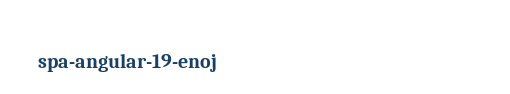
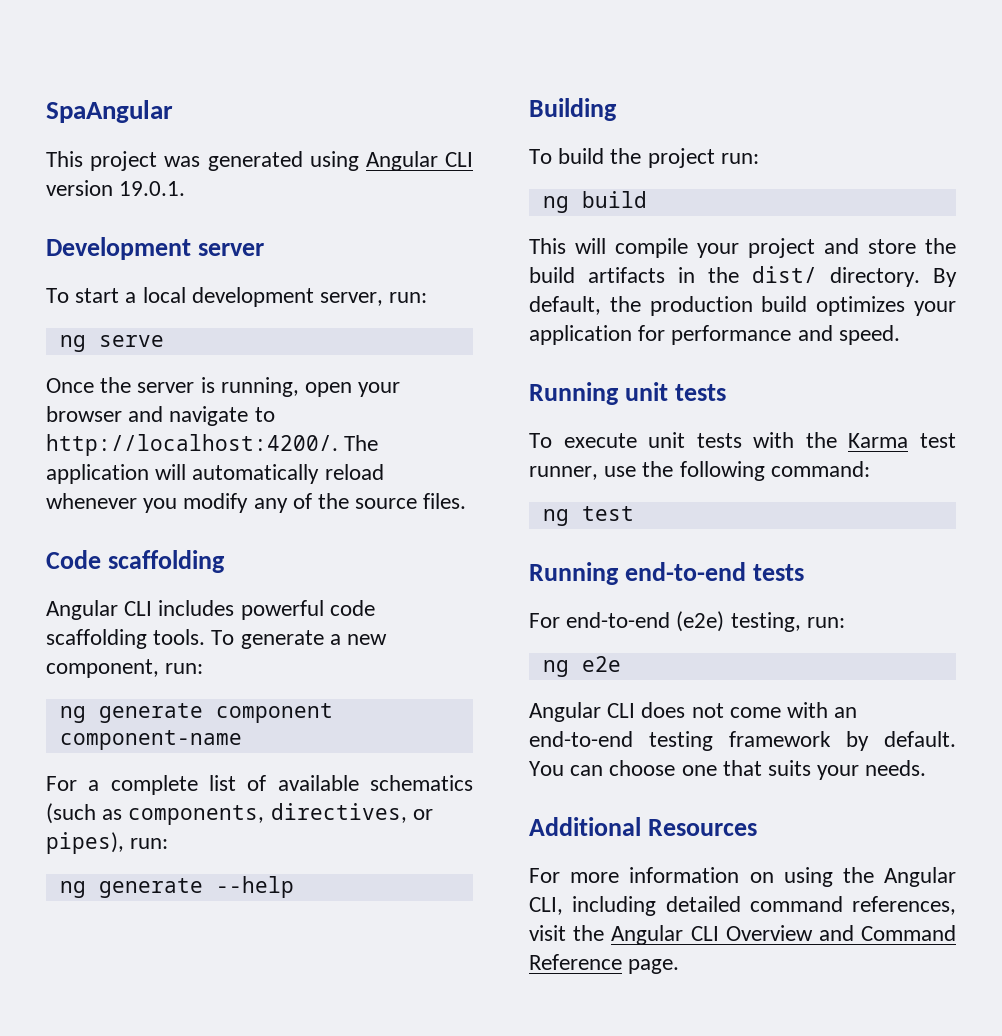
- spa-angular-19-enoj
+ SpaAngular
+ This project was generated using Angular CLI version 19.0.1.
+ Development server
+ To start a local development server, run:
+ ng serve
+ Once the server is running, open your browser and navigate to http://localhost:4200/. The application will automatically reload whenever you modify any of the source files.
+ Code scaffolding
+ Angular CLI includes powerful code scaffolding tools. To generate a new component, run:
+ ng generate component component-name
+ For a complete list of available schematics (such as components, directives, or pipes), run:
+ ng generate --help
+ Building
+ To build the project run:
+ ng build
+ This will compile your project and store the build artifacts in the dist/ directory. By default, the production build optimizes your application for performance and speed.
+ Running unit tests
+ To execute unit tests with the Karma test runner, use the following command:
+ ng test
+ Running end-to-end tests
+ For end-to-end (e2e) testing, run:
+ ng e2e
+ Angular CLI does not come with an end-to-end testing framework by default. You can choose one that suits your needs.
+ Additional Resources
+ For more information on using the Angular CLI, including detailed command references, visit the Angular CLI Overview and Command Reference page.

